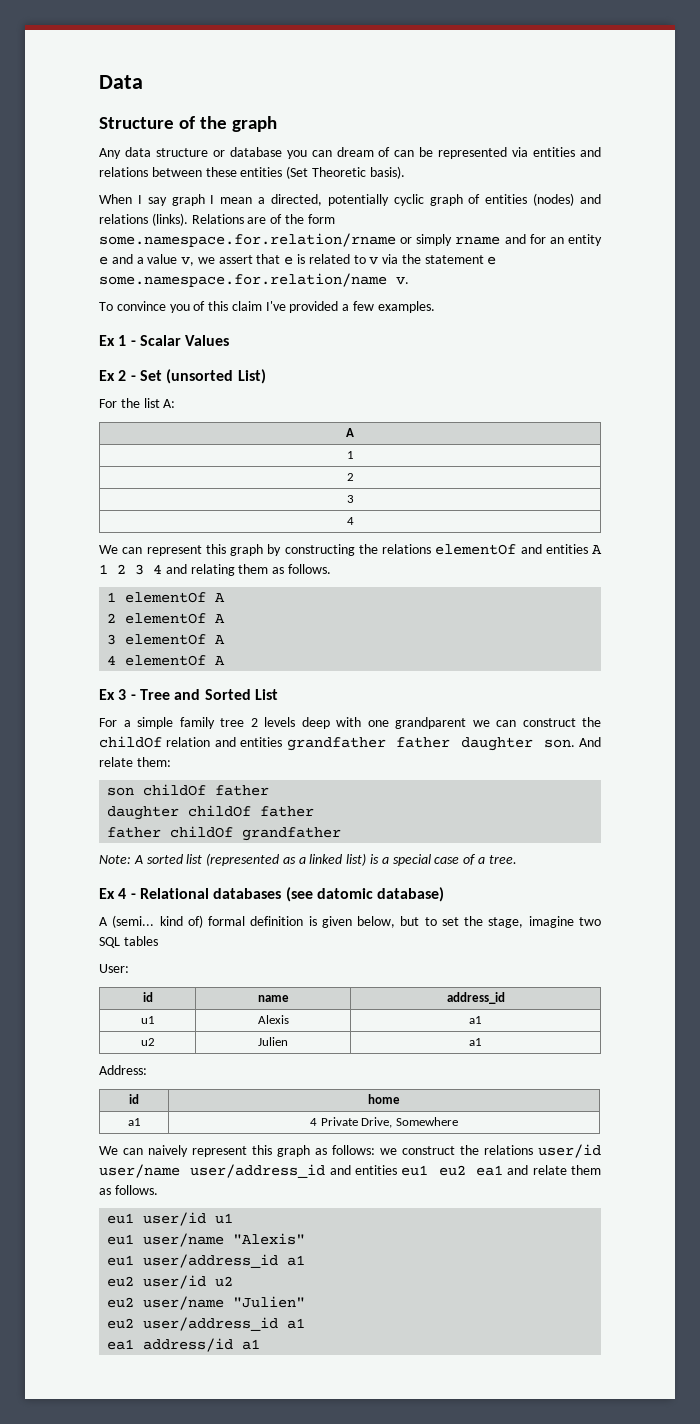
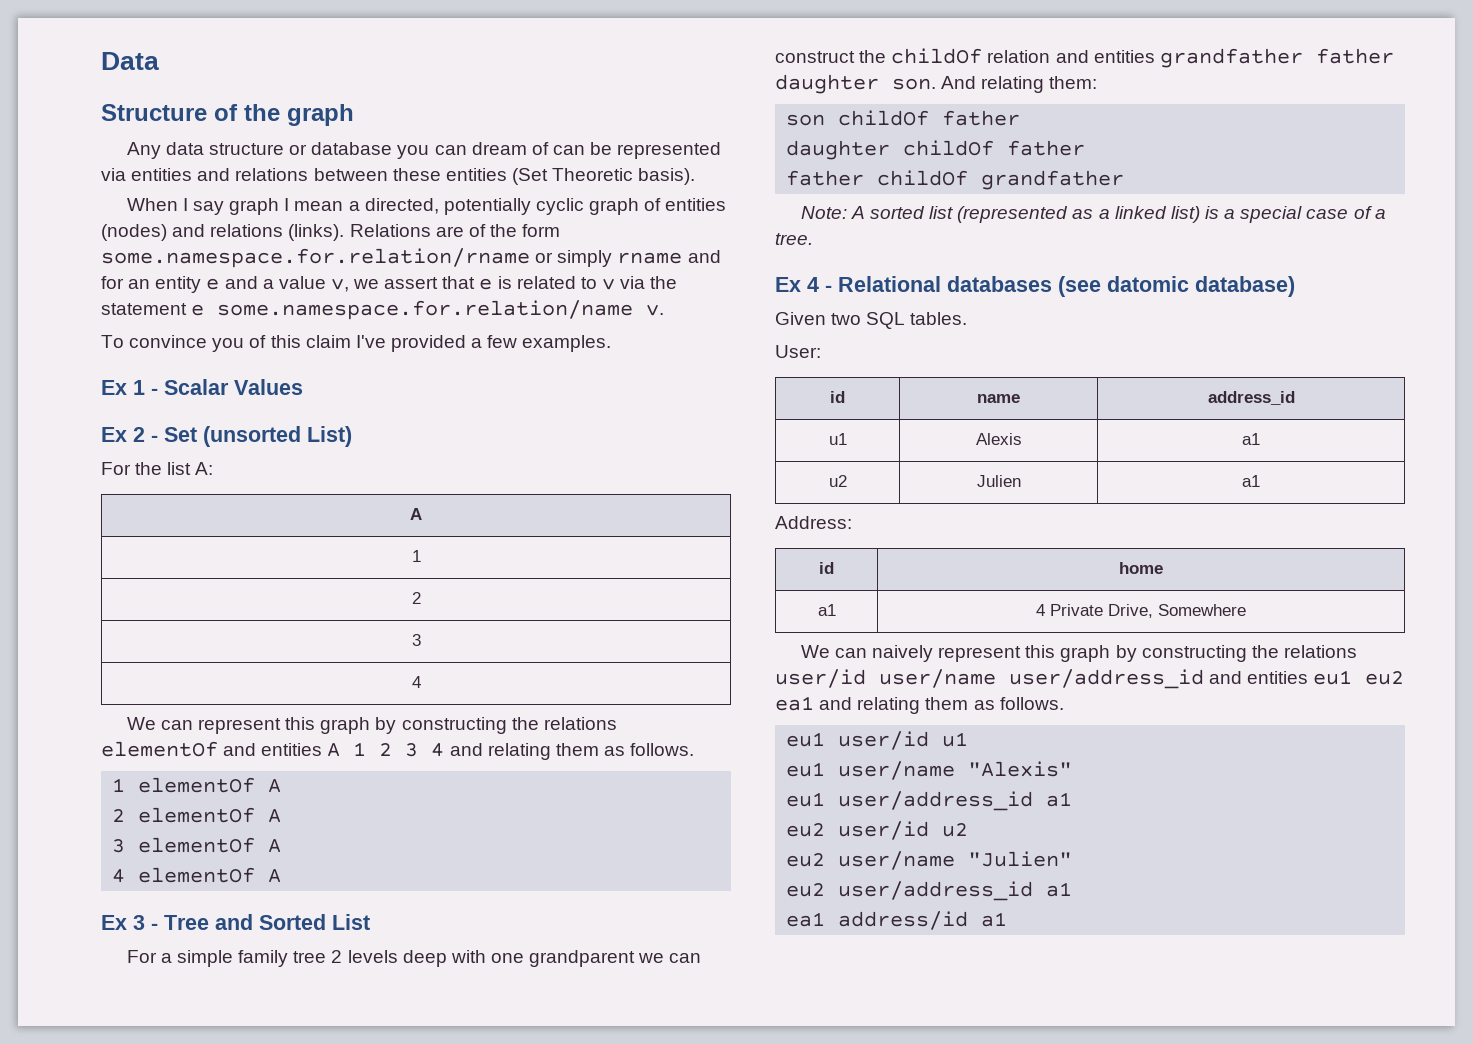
- And relate them:
+ And relating them:
- A (semi... kind of) formal definition is given below, but to set the stage, imagine two SQL tables
+ Given two SQL tables.
- We can naively represent this graph as follows: we construct the relations user/id user/name user/address_id and entities eu1 eu2 ea1 and relate them as follows.
+ We can naively represent this graph by constructing the relations user/id user/name user/address_id and entities eu1 eu2 ea1 and relating them as follows.

